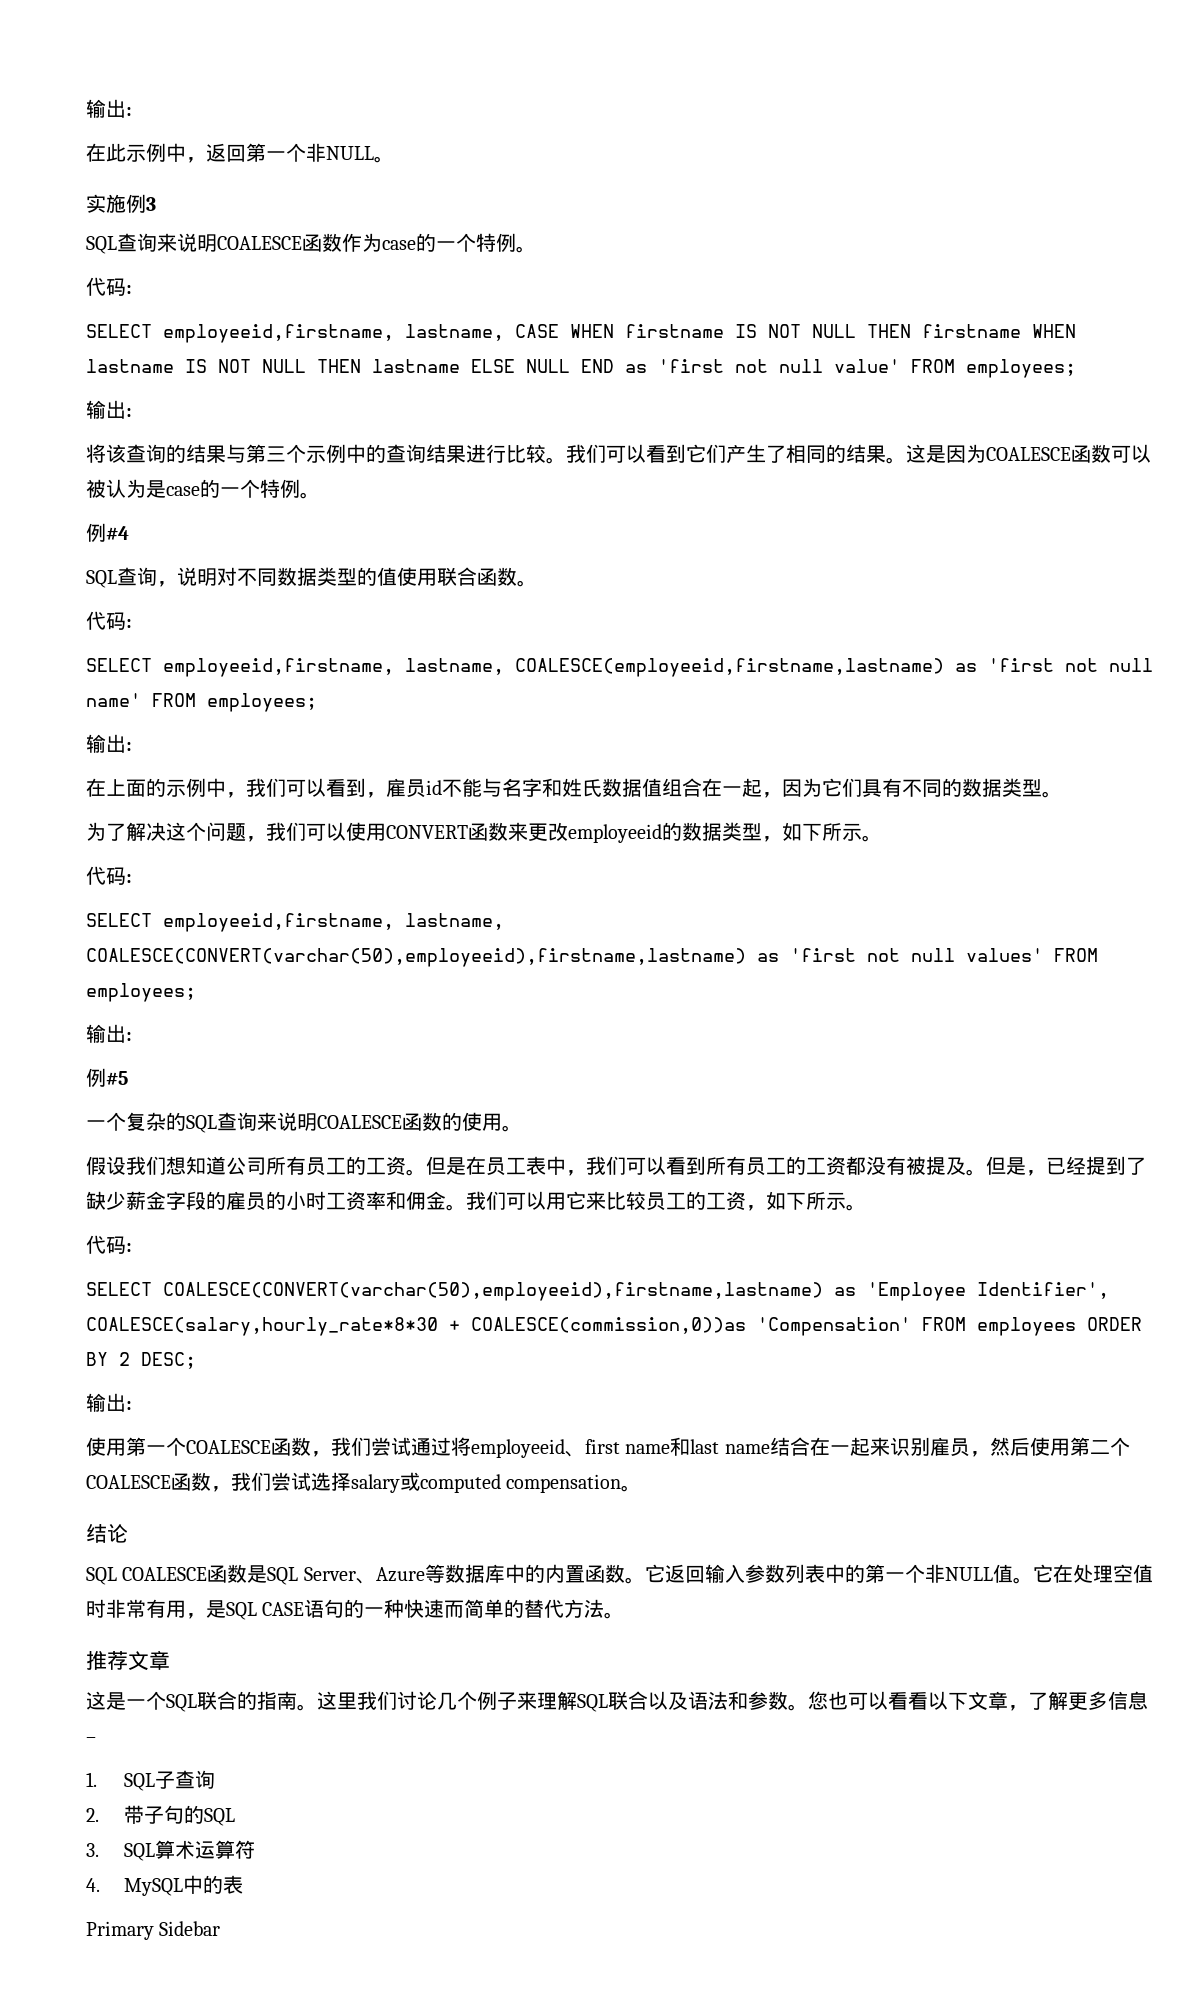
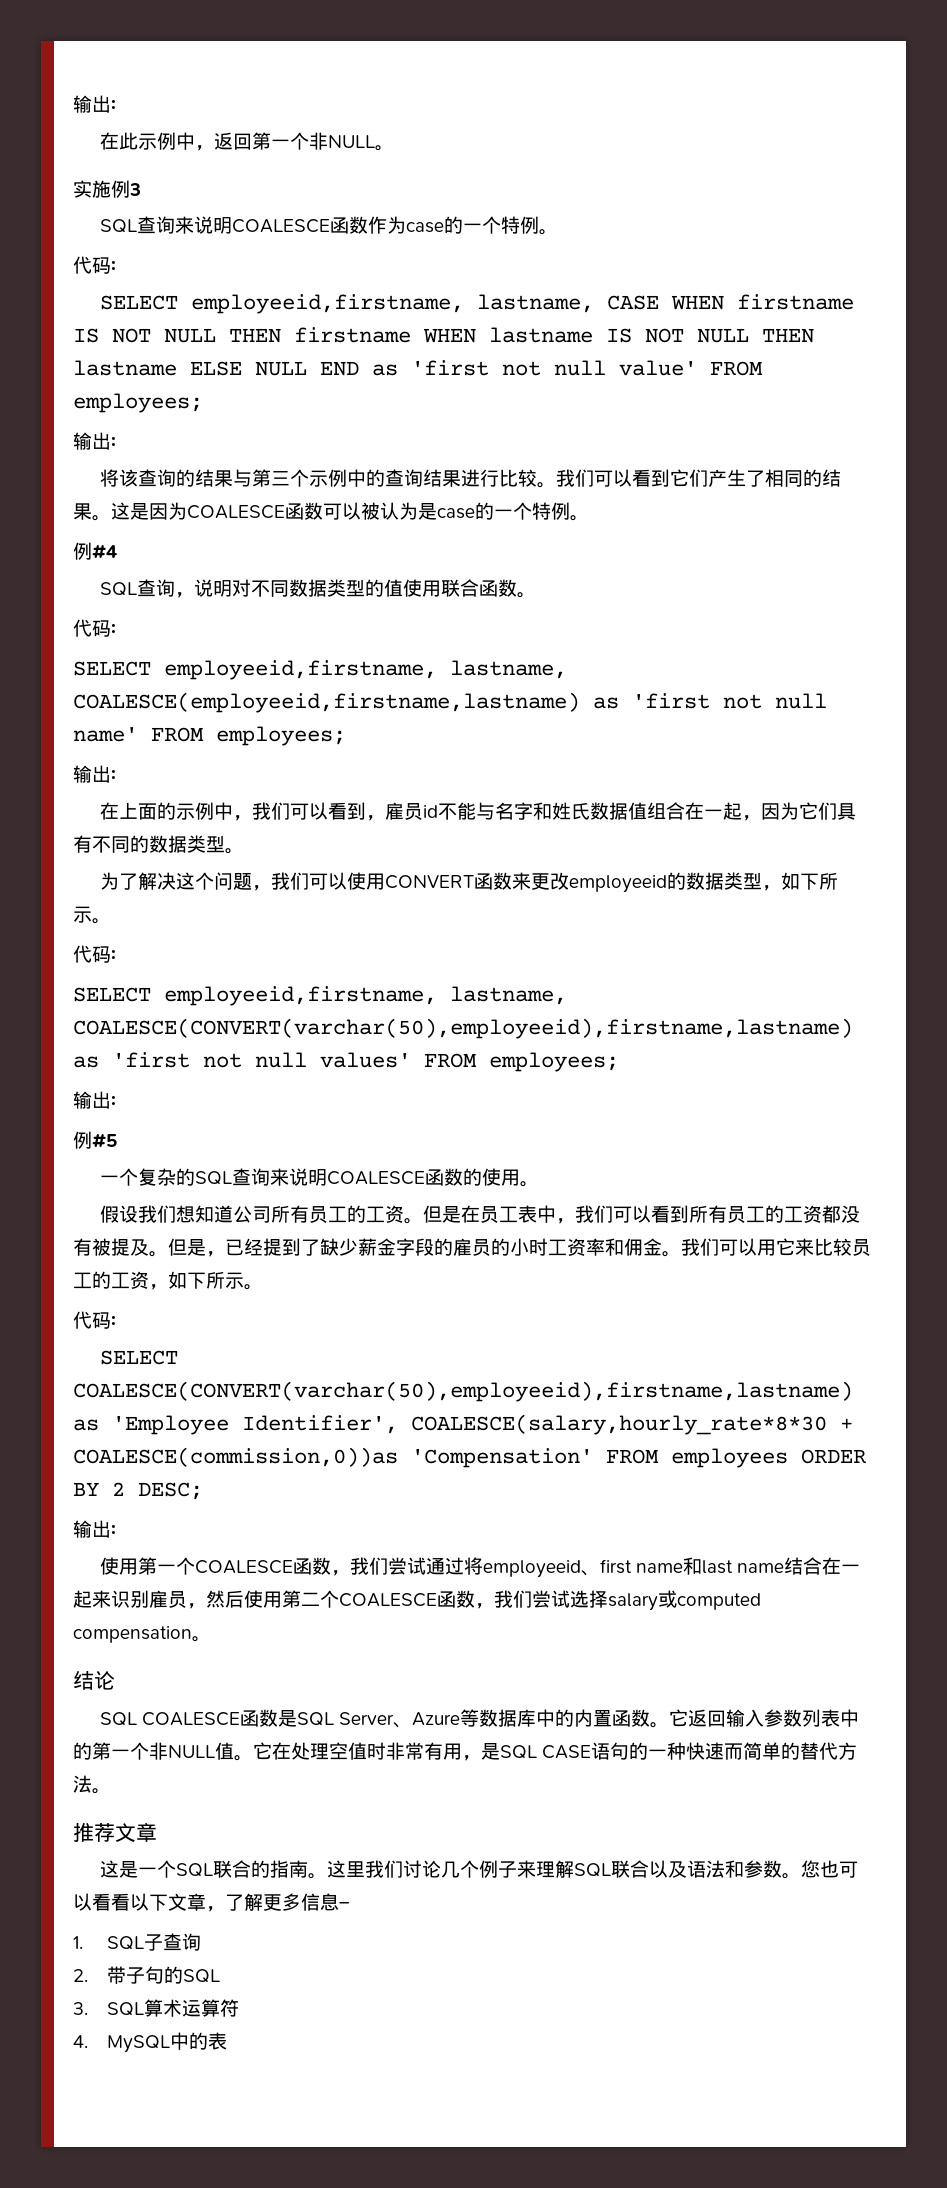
- Primary Sidebar

